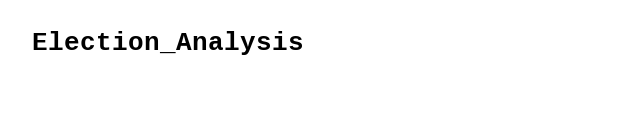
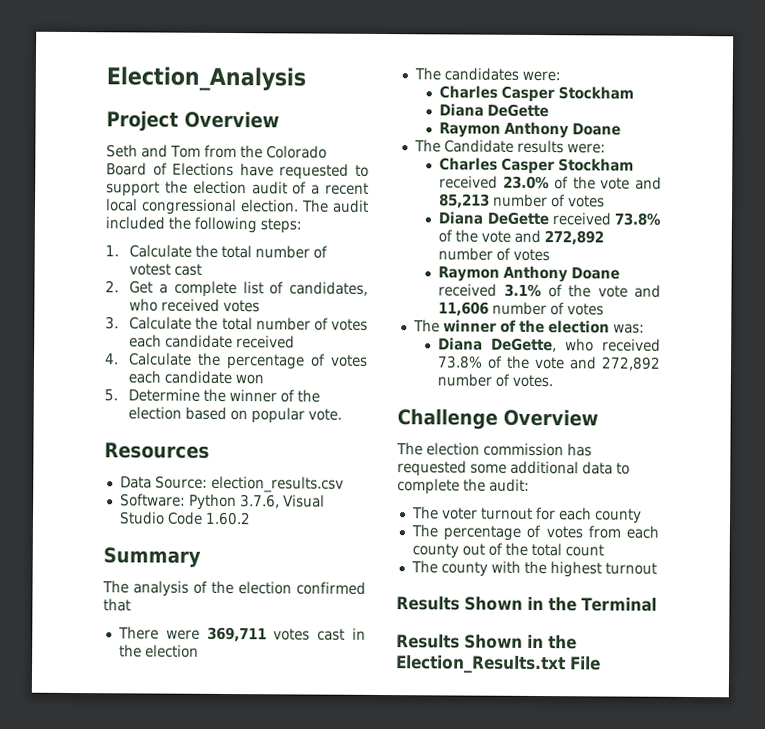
+ Project Overview
+ Seth and Tom from the Colorado Board of Elections have requested to support the election audit of a recent local congressional election. The audit included the following steps:
+ 1. Calculate the total number of votest cast
+ 2. Get a complete list of candidates, who received votes
+ 3. Calculate the total number of votes each candidate received
+ 4. Calculate the percentage of votes each candidate won
+ 5. Determine the winner of the election based on popular vote.
+ Resources
+ Data Source: election_results.csv
+ Software: Python 3.7.6, Visual Studio Code 1.60.2
+ Summary
+ The analysis of the election confirmed that
+ There were 369,711 votes cast in the election
+ The candidates were:
+ Charles Casper Stockham
+ Diana DeGette
+ Raymon Anthony Doane
+ The Candidate results were:
+ Charles Casper Stockham received 23.0% of the vote and 85,213 number of votes
+ Diana DeGette received 73.8% of the vote and 272,892 number of votes
+ Raymon Anthony Doane received 3.1% of the vote and 11,606 number of votes
+ The winner of the election was:
+ Diana DeGette, who received 73.8% of the vote and 272,892 number of votes.
+ Challenge Overview
+ The election commission has requested some additional data to complete the audit:
+ The voter turnout for each county
+ The percentage of votes from each county out of the total count
+ The county with the highest turnout
+ Results Shown in the Terminal
+ Results Shown in the Election_Results.txt File

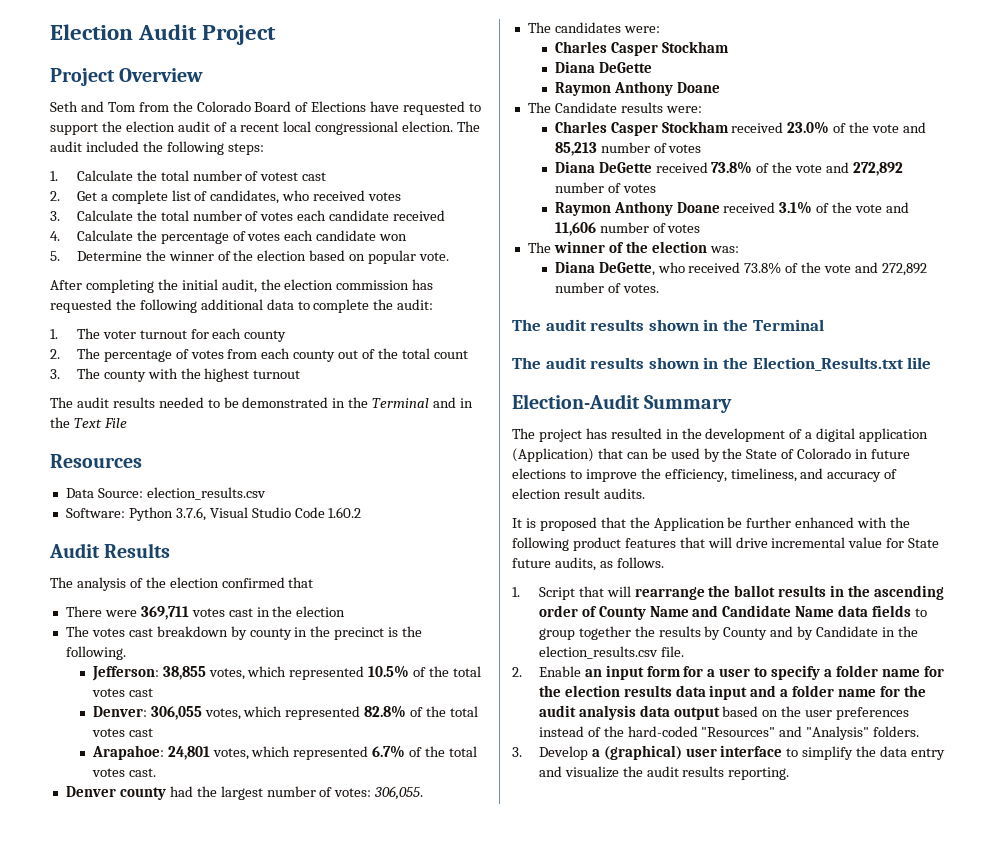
- Election_Analysis
+ Election Audit Project
+ After completing the initial audit, the election commission has requested the following additional data to complete the audit:
+ 1. The voter turnout for each county
+ 2. The percentage of votes from each county out of the total count
+ 3. The county with the highest turnout
+ The audit results needed to be demonstrated in the Terminal and in the Text File
- Summary
+ Audit Results
+ The votes cast breakdown by county in the precinct is the following.
+ Jefferson: 38,855 votes, which represented 10.5% of the total votes cast
+ Denver: 306,055 votes, which represented 82.8% of the total votes cast
+ Arapahoe: 24,801 votes, which represented 6.7% of the total votes cast.
+ Denver county had the largest number of votes: 306,055.
- Challenge Overview
- The election commission has requested some additional data to complete the audit:
- The voter turnout for each county
- The percentage of votes from each county out of the total count
- The county with the highest turnout
- Results Shown in the Terminal
- Results Shown in the Election_Results.txt File
+ The audit results shown in the Terminal
+ The audit results shown in the Election_Results.txt lile
+ Election-Audit Summary
+ The project has resulted in the development of a digital application (Application) that can be used by the State of Colorado in future elections to improve the efficiency, timeliness, and accuracy of election result audits.
+ It is proposed that the Application be further enhanced with the following product features that will drive incremental value for State future audits, as follows.
+ 1. Script that will rearrange the ballot results in the ascending order of County Name and Candidate Name data fields to group together the results by County and by Candidate in the election_results.csv file.
+ 2. Enable an input form for a user to specify a folder name for the election results data input and a folder name for the audit analysis data output based on the user preferences instead of the hard-coded "Resources" and "Analysis" folders.
+ 3. Develop a (graphical) user interface to simplify the data entry and visualize the audit results reporting.

